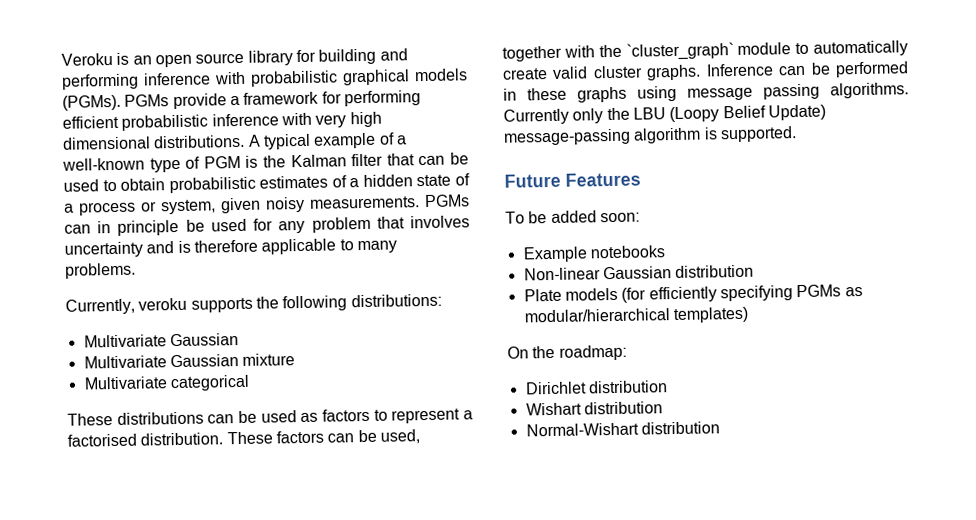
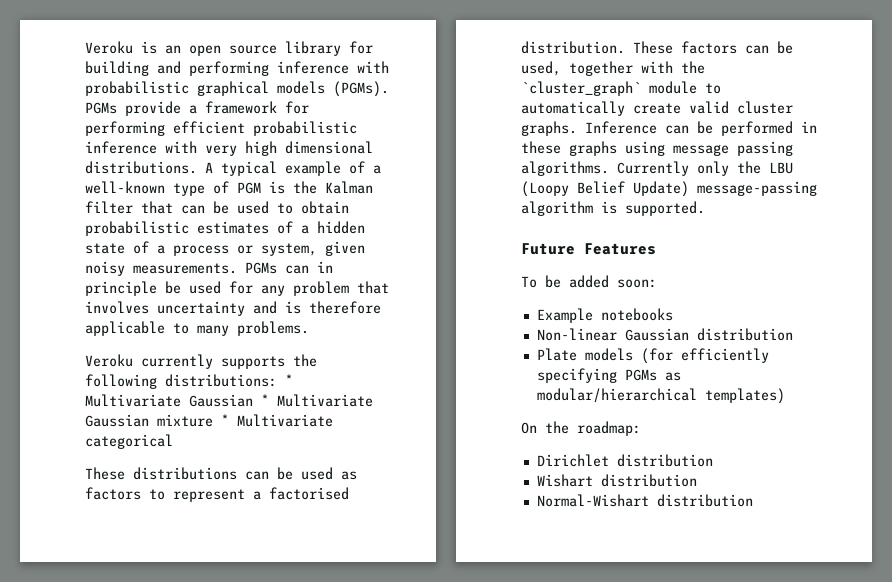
- Currently, veroku supports the following distributions:
- Multivariate Gaussian
- Multivariate Gaussian mixture
- Multivariate categorical
+ Veroku currently supports the following distributions: * Multivariate Gaussian * Multivariate Gaussian mixture * Multivariate categorical

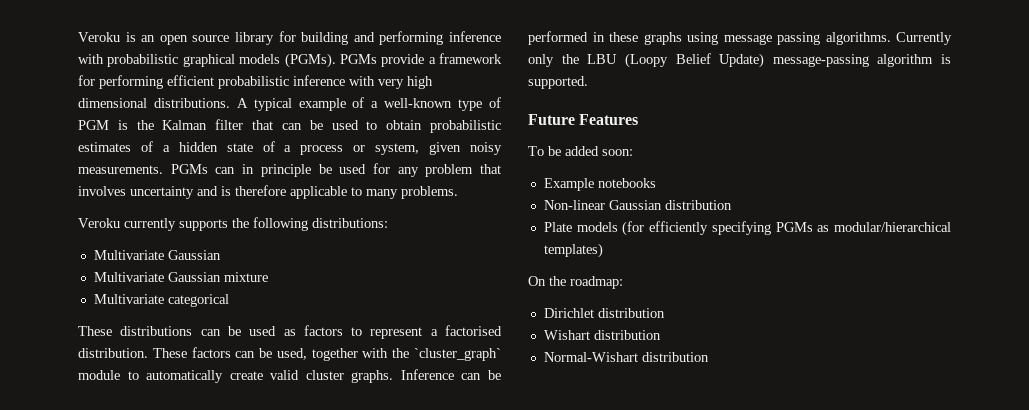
- Veroku currently supports the following distributions: * Multivariate Gaussian * Multivariate Gaussian mixture * Multivariate categorical
+ Veroku currently supports the following distributions:
+ Multivariate Gaussian
+ Multivariate Gaussian mixture
+ Multivariate categorical

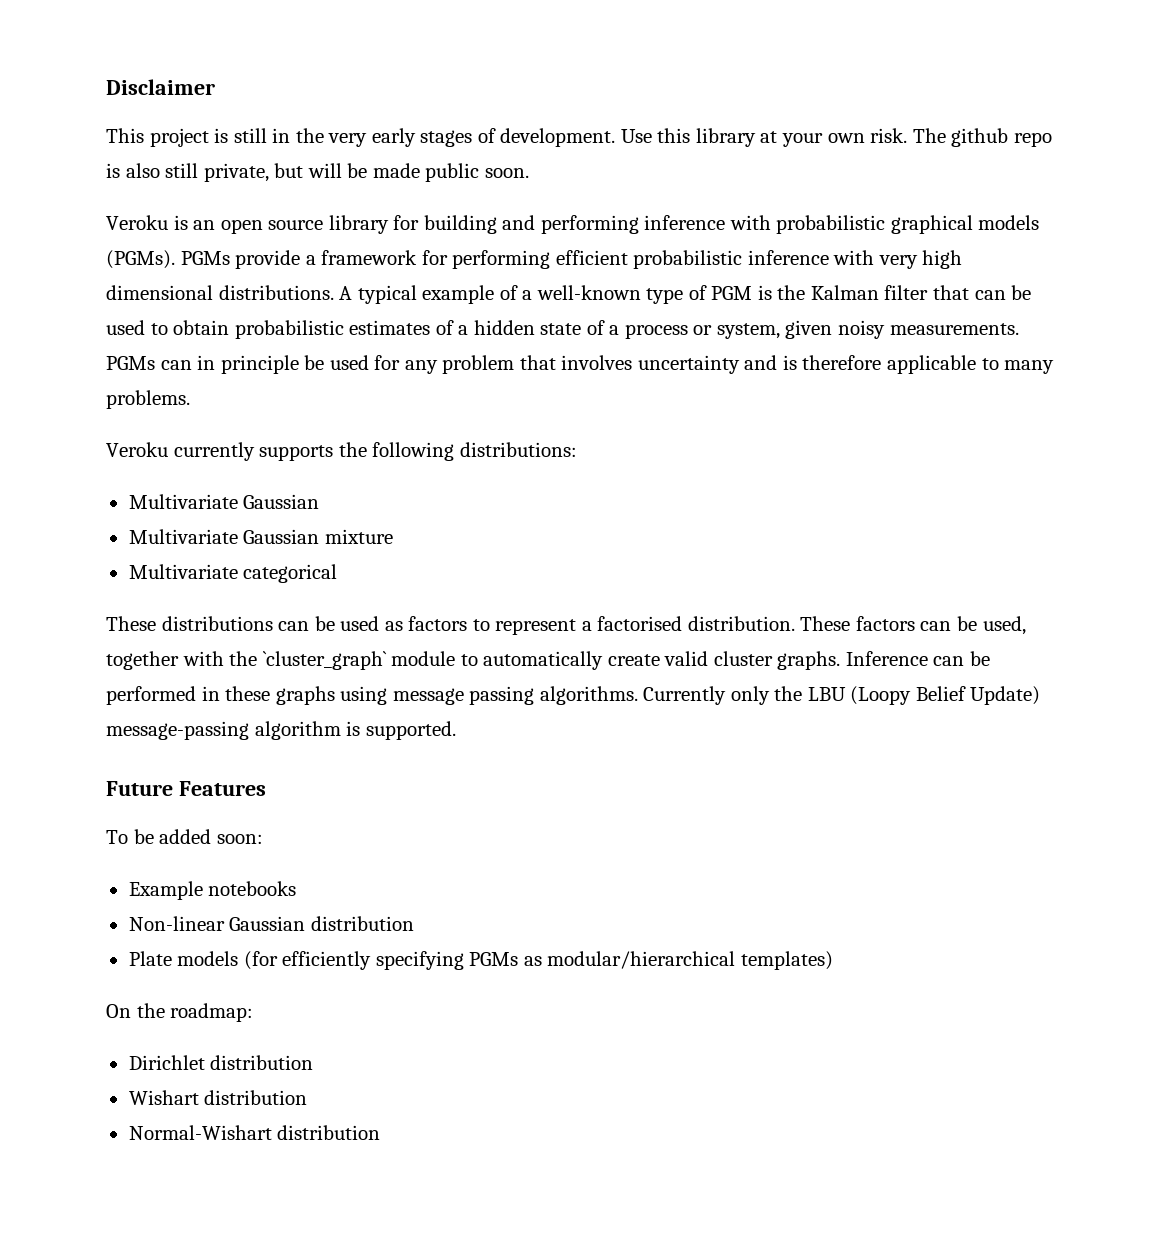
+ Disclaimer
+ This project is still in the very early stages of development. Use this library at your own risk. The github repo is also still private, but will be made public soon.

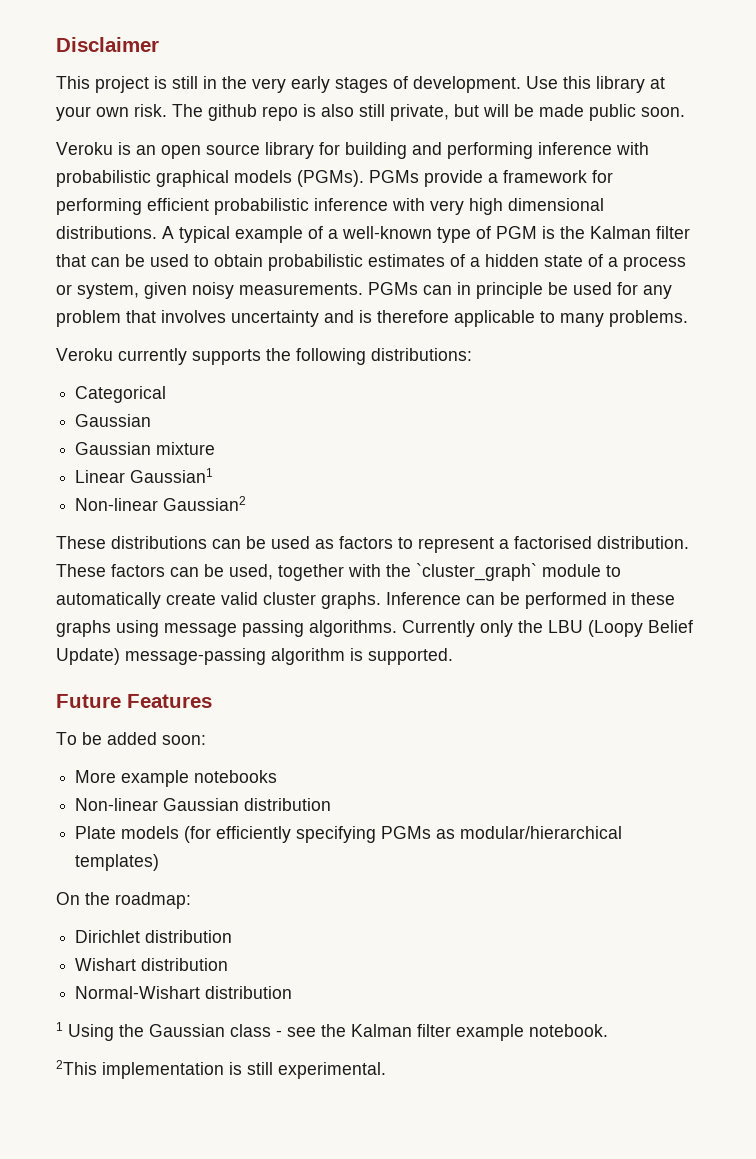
  Veroku currently supports the following distributions:
- Multivariate Gaussian
+ Categorical
+ Gaussian
- Multivariate Gaussian mixture
+ Gaussian mixture
- Multivariate categorical
+ Linear Gaussian1
+ Non-linear Gaussian2
- Example notebooks
+ More example notebooks
+ 1 Using the Gaussian class - see the Kalman filter example notebook.
+ 2This implementation is still experimental.

